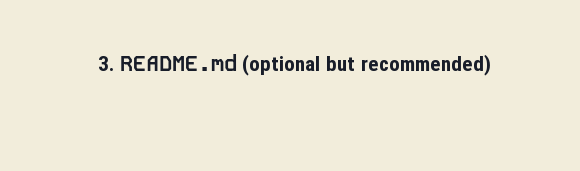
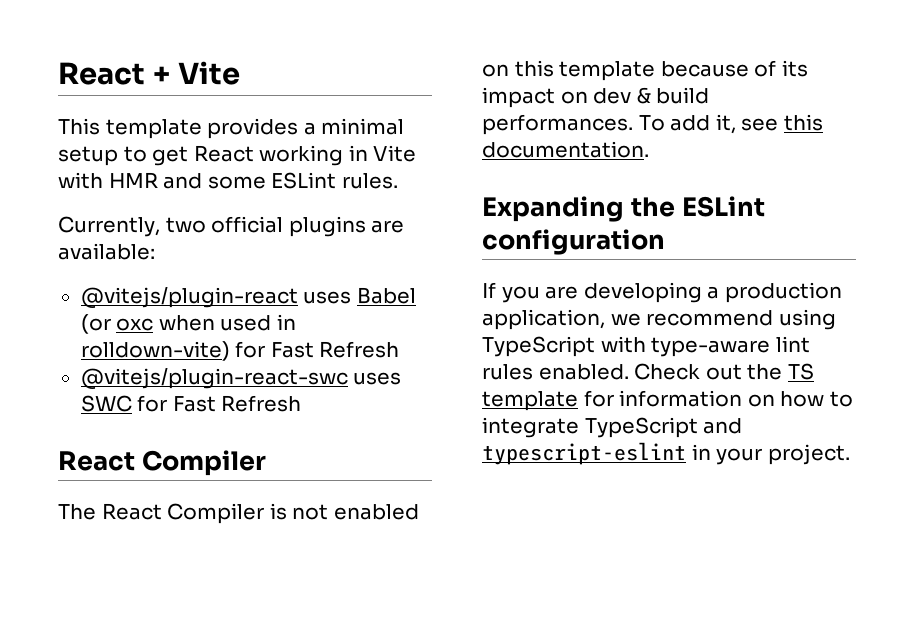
- 3. README.md (optional but recommended)
+ React + Vite
+ This template provides a minimal setup to get React working in Vite with HMR and some ESLint rules.
+ Currently, two official plugins are available:
+ @vitejs/plugin-react uses Babel (or oxc when used in rolldown-vite) for Fast Refresh
+ @vitejs/plugin-react-swc uses SWC for Fast Refresh
+ React Compiler
+ The React Compiler is not enabled on this template because of its impact on dev & build performances. To add it, see this documentation.
+ Expanding the ESLint configuration
+ If you are developing a production application, we recommend using TypeScript with type-aware lint rules enabled. Check out the TS template for information on how to integrate TypeScript and typescript-eslint in your project.

